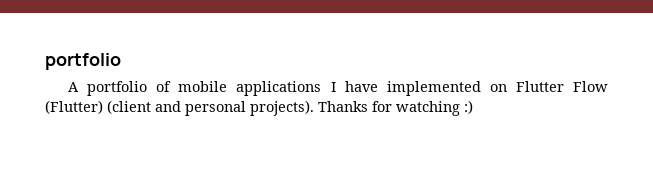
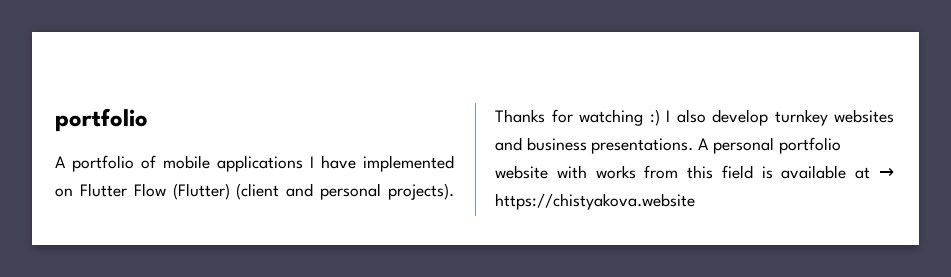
- Thanks for watching :)
+ Thanks for watching :) I also develop turnkey websites and business presentations. A personal portfolio website with works from this field is available at → https://chistyakova.website

